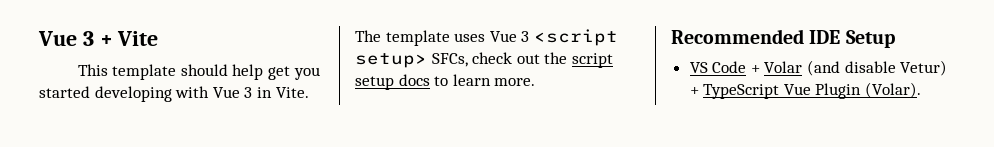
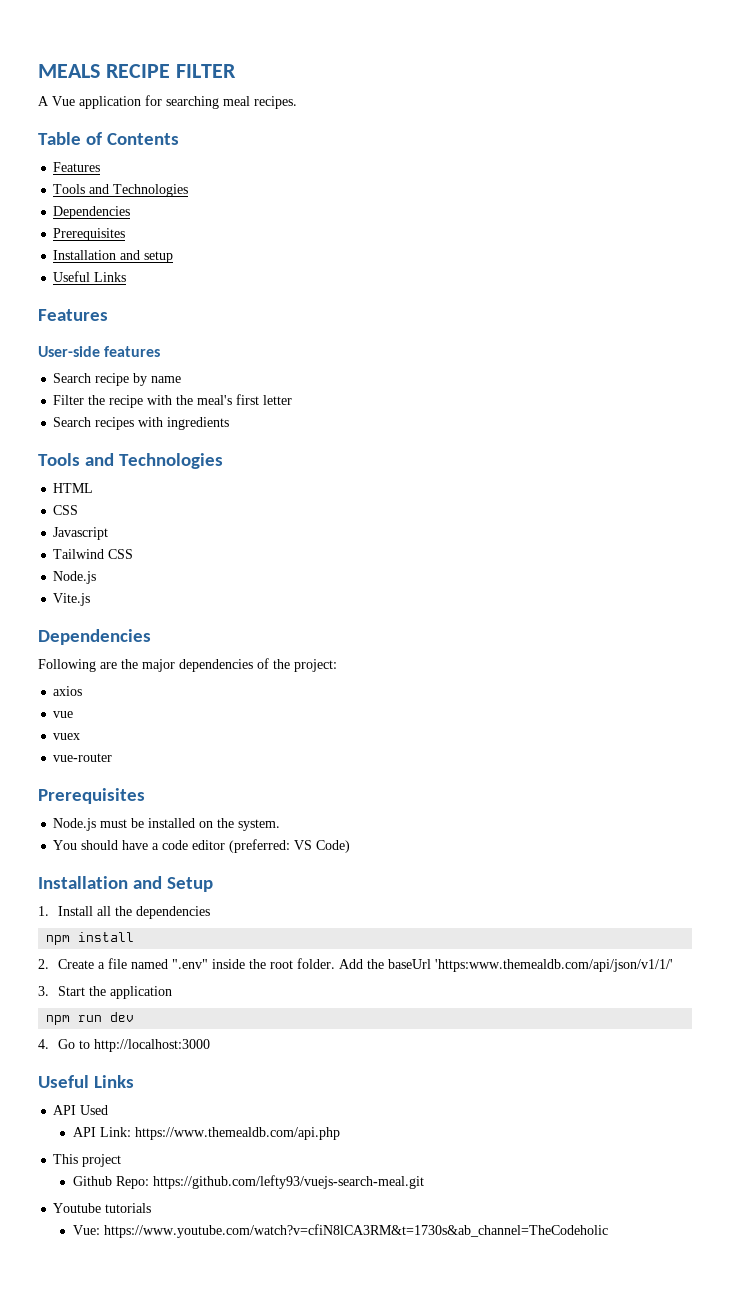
- Vue 3 + Vite
- This template should help get you started developing with Vue 3 in Vite. The template uses Vue 3 <script setup> SFCs, check out the script setup docs to learn more.
- Recommended IDE Setup
- VS Code + Volar (and disable Vetur) + TypeScript Vue Plugin (Volar).
+ MEALS RECIPE FILTER
+ A Vue application for searching meal recipes.
+ Table of Contents
+ Features
+ Tools and Technologies
+ Dependencies
+ Prerequisites
+ Installation and setup
+ Useful Links
+ Features
+ User-side features
+ Search recipe by name
+ Filter the recipe with the meal's first letter
+ Search recipes with ingredients
+ Tools and Technologies
+ HTML
+ CSS
+ Javascript
+ Tailwind CSS
+ Node.js
+ Vite.js
+ Dependencies
+ Following are the major dependencies of the project:
+ axios
+ vue
+ vuex
+ vue-router
+ Prerequisites
+ Node.js must be installed on the system.
+ You should have a code editor (preferred: VS Code)
+ Installation and Setup
+ 1. Install all the dependencies
+ npm install
+ 2. Create a file named ".env" inside the root folder. Add the baseUrl 'https:www.themealdb.com/api/json/v1/1/'
+ 3. Start the application
+ npm run dev
+ 4. Go to http://localhost:3000
+ Useful Links
+ API Used
+ API Link: https://www.themealdb.com/api.php
+ This project
+ Github Repo: https://github.com/lefty93/vuejs-search-meal.git
+ Youtube tutorials
+ Vue: https://www.youtube.com/watch?v=cfiN8lCA3RM&t=1730s&ab_channel=TheCodeholic

